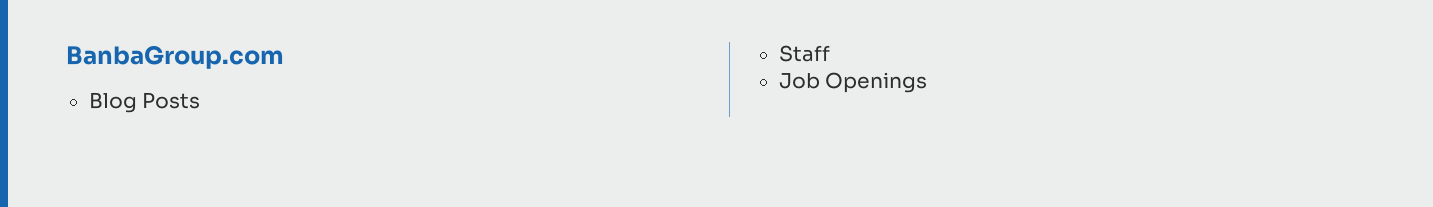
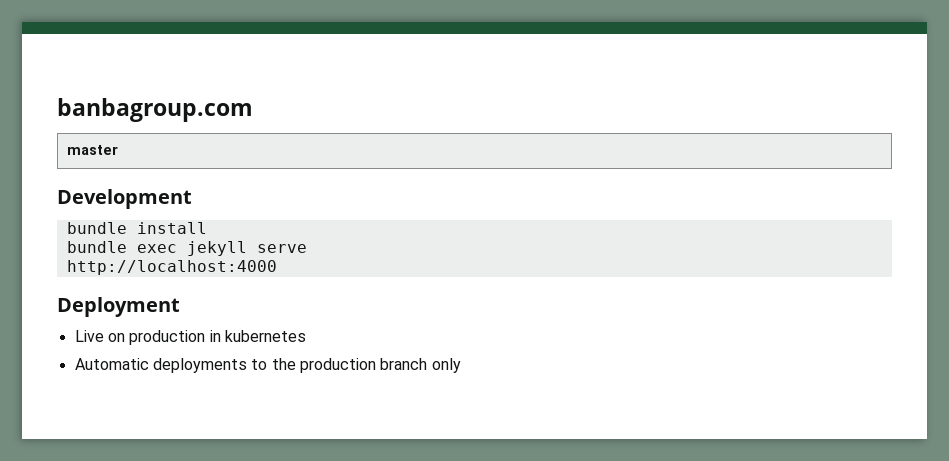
- BanbaGroup.com
- Blog Posts
- Staff
- Job Openings
+ banbagroup.com
+ master
+ Development
+ bundle install
+ bundle exec jekyll serve
+ http://localhost:4000
+ Deployment
+ Live on production in kubernetes
+ Automatic deployments to the production branch only

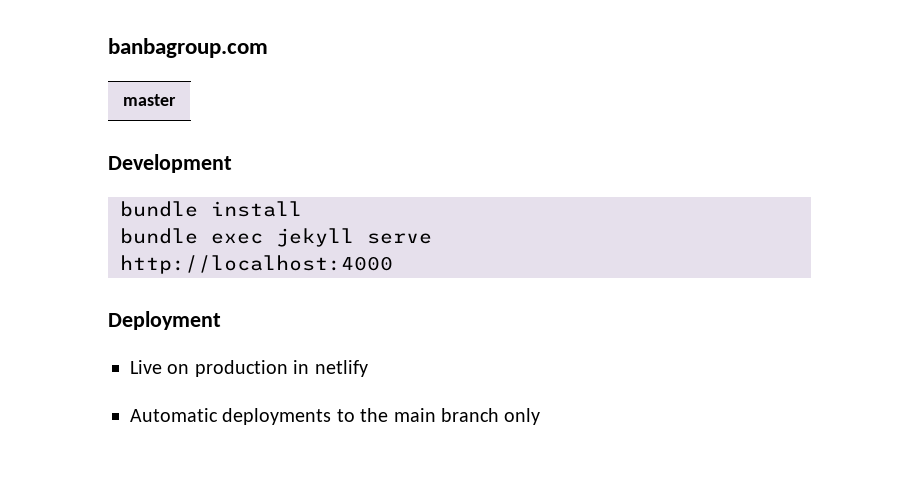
- Live on production in kubernetes
+ Live on production in netlify
- Automatic deployments to the production branch only
+ Automatic deployments to the main branch only

